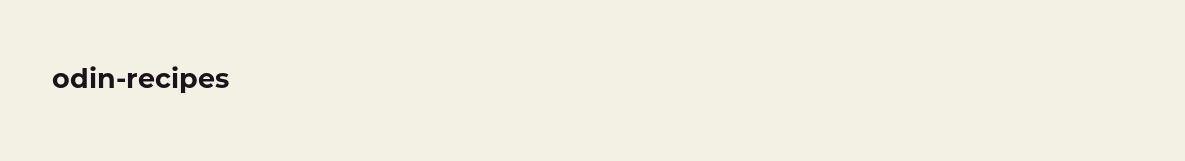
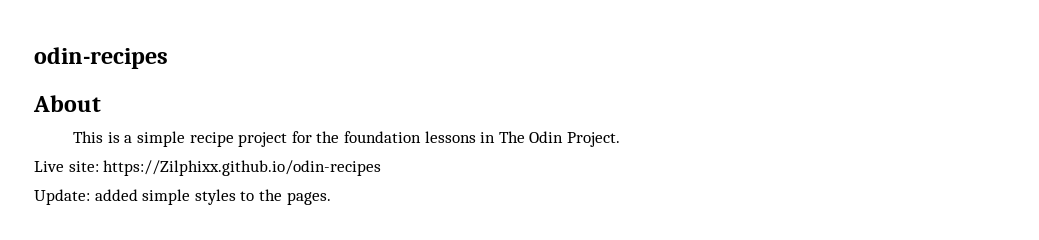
+ About
+ This is a simple recipe project for the foundation lessons in The Odin Project.
+ Live site: https://Zilphixx.github.io/odin-recipes
+ Update: added simple styles to the pages.

